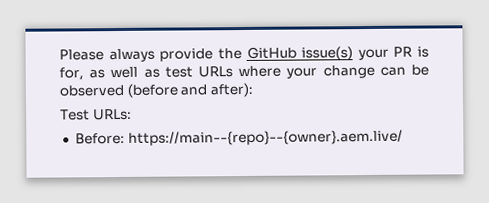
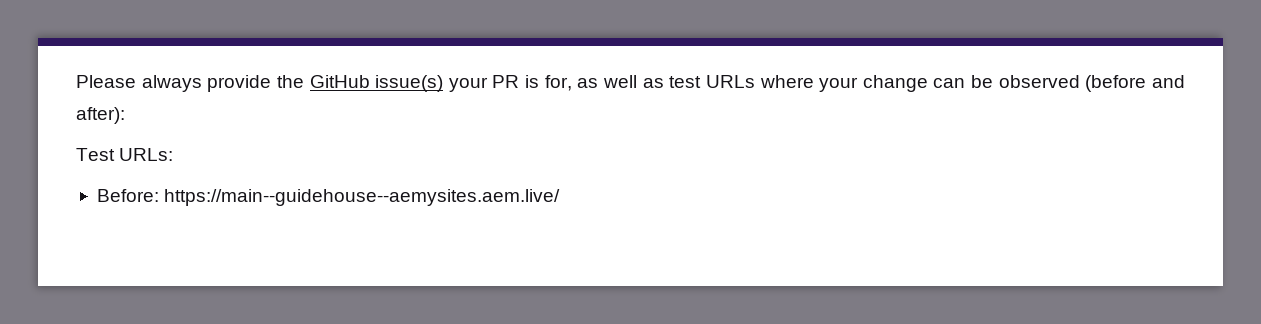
- Before: https://main--{repo}--{owner}.aem.live/
+ Before: https://main--guidehouse--aemysites.aem.live/

